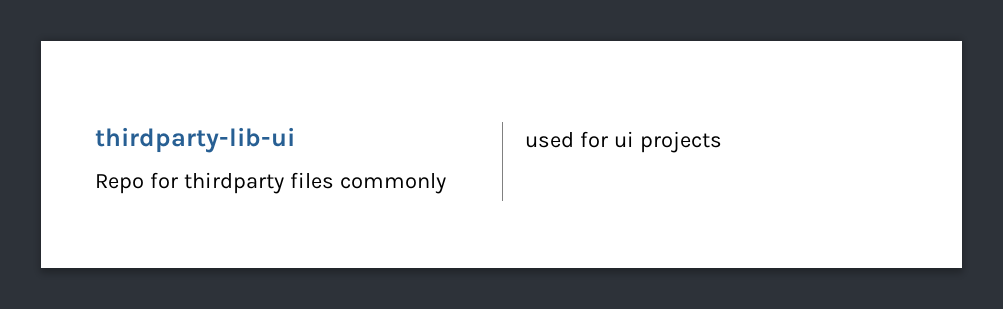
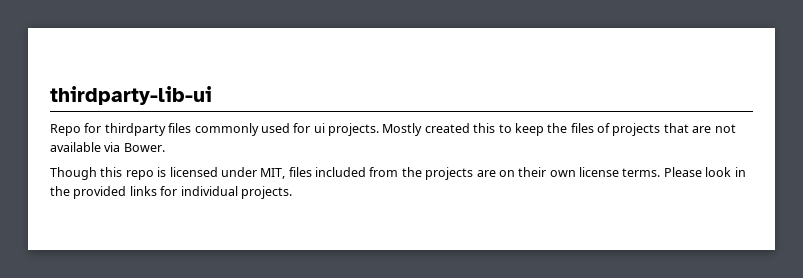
- Repo for thirdparty files commonly used for ui projects
+ Repo for thirdparty files commonly used for ui projects. Mostly created this to keep the files of projects that are not available via Bower.
+ Though this repo is licensed under MIT, files included from the projects are on their own license terms. Please look in the provided links for individual projects.

